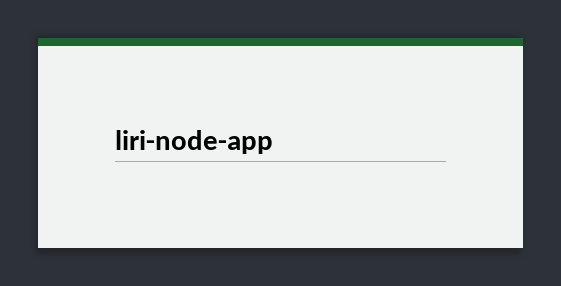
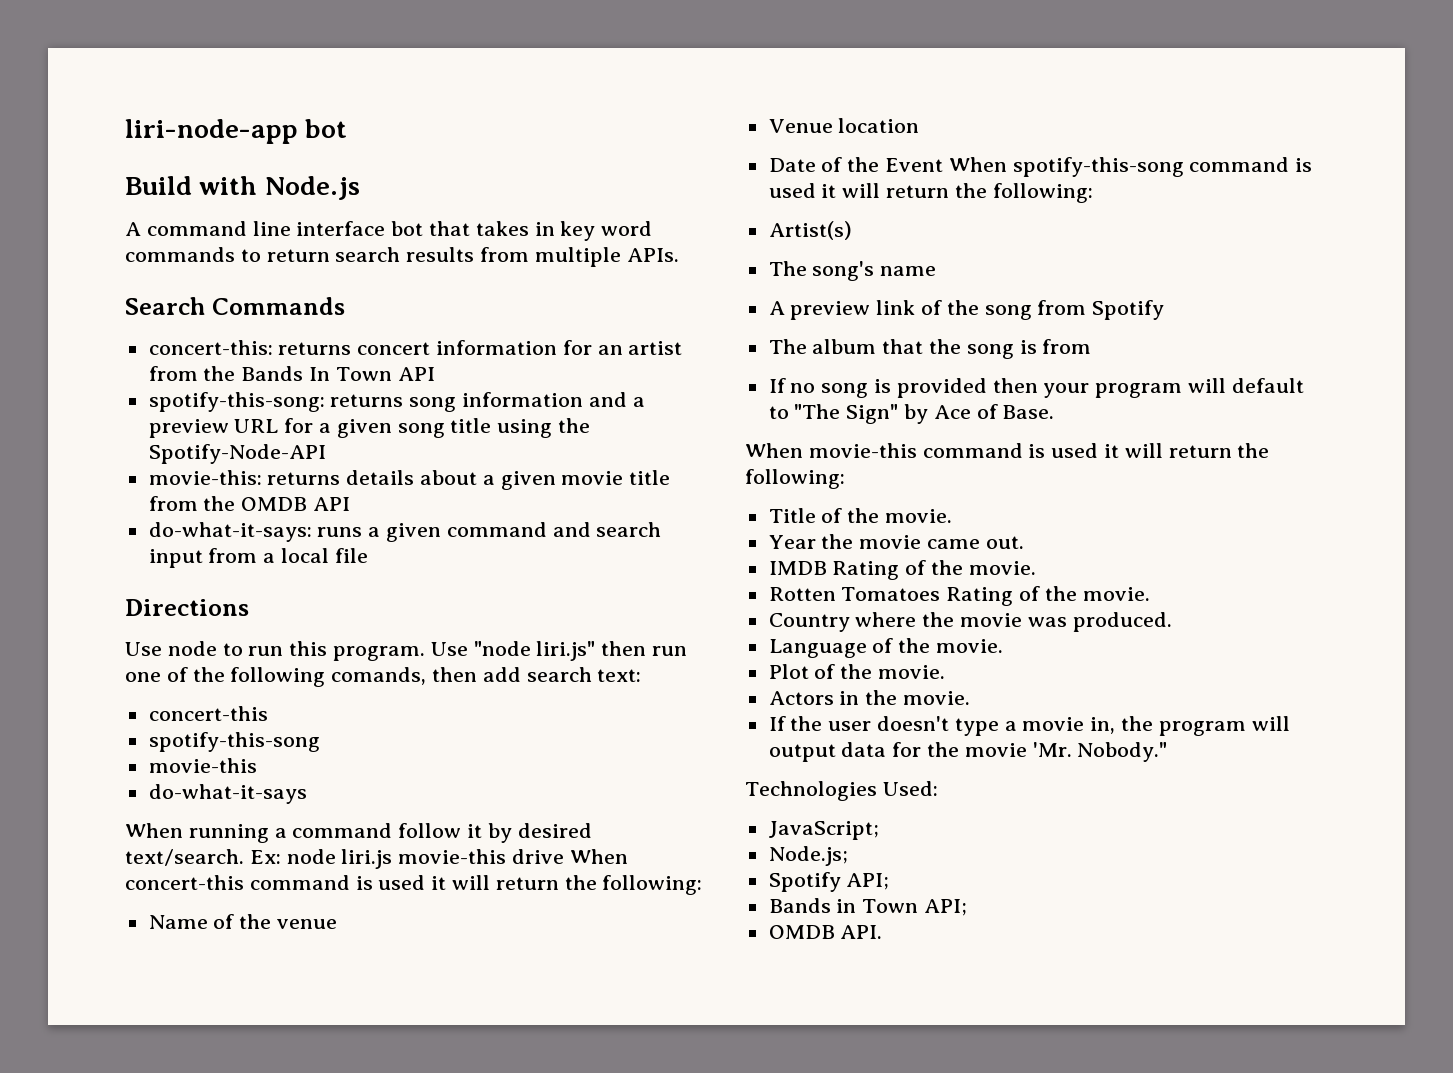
- liri-node-app
+ liri-node-app bot
+ Build with Node.js
+ A command line interface bot that takes in key word commands to return search results from multiple APIs.
+ Search Commands
+ concert-this: returns concert information for an artist from the Bands In Town API
+ spotify-this-song: returns song information and a preview URL for a given song title using the Spotify-Node-API
+ movie-this: returns details about a given movie title from the OMDB API
+ do-what-it-says: runs a given command and search input from a local file
+ Directions
+ Use node to run this program. Use "node liri.js" then run one of the following comands, then add search text:
+ concert-this
+ spotify-this-song
+ movie-this
+ do-what-it-says
+ When running a command follow it by desired text/search. Ex: node liri.js movie-this drive When concert-this command is used it will return the following:
+ Name of the venue
+ Venue location
+ Date of the Event When spotify-this-song command is used it will return the following:
+ Artist(s)
+ The song's name
+ A preview link of the song from Spotify
+ The album that the song is from
+ If no song is provided then your program will default to "The Sign" by Ace of Base.
+ When movie-this command is used it will return the following:
+ Title of the movie.
+ Year the movie came out.
+ IMDB Rating of the movie.
+ Rotten Tomatoes Rating of the movie.
+ Country where the movie was produced.
+ Language of the movie.
+ Plot of the movie.
+ Actors in the movie.
+ If the user doesn't type a movie in, the program will output data for the movie 'Mr. Nobody."
+ Technologies Used:
+ JavaScript;
+ Node.js;
+ Spotify API;
+ Bands in Town API;
+ OMDB API.

